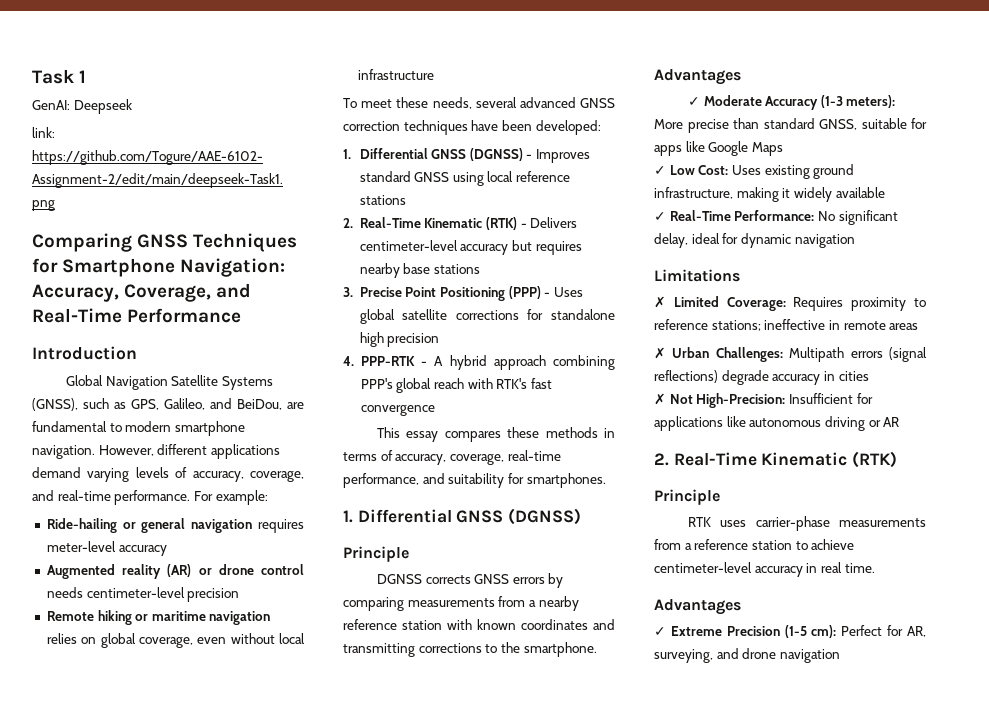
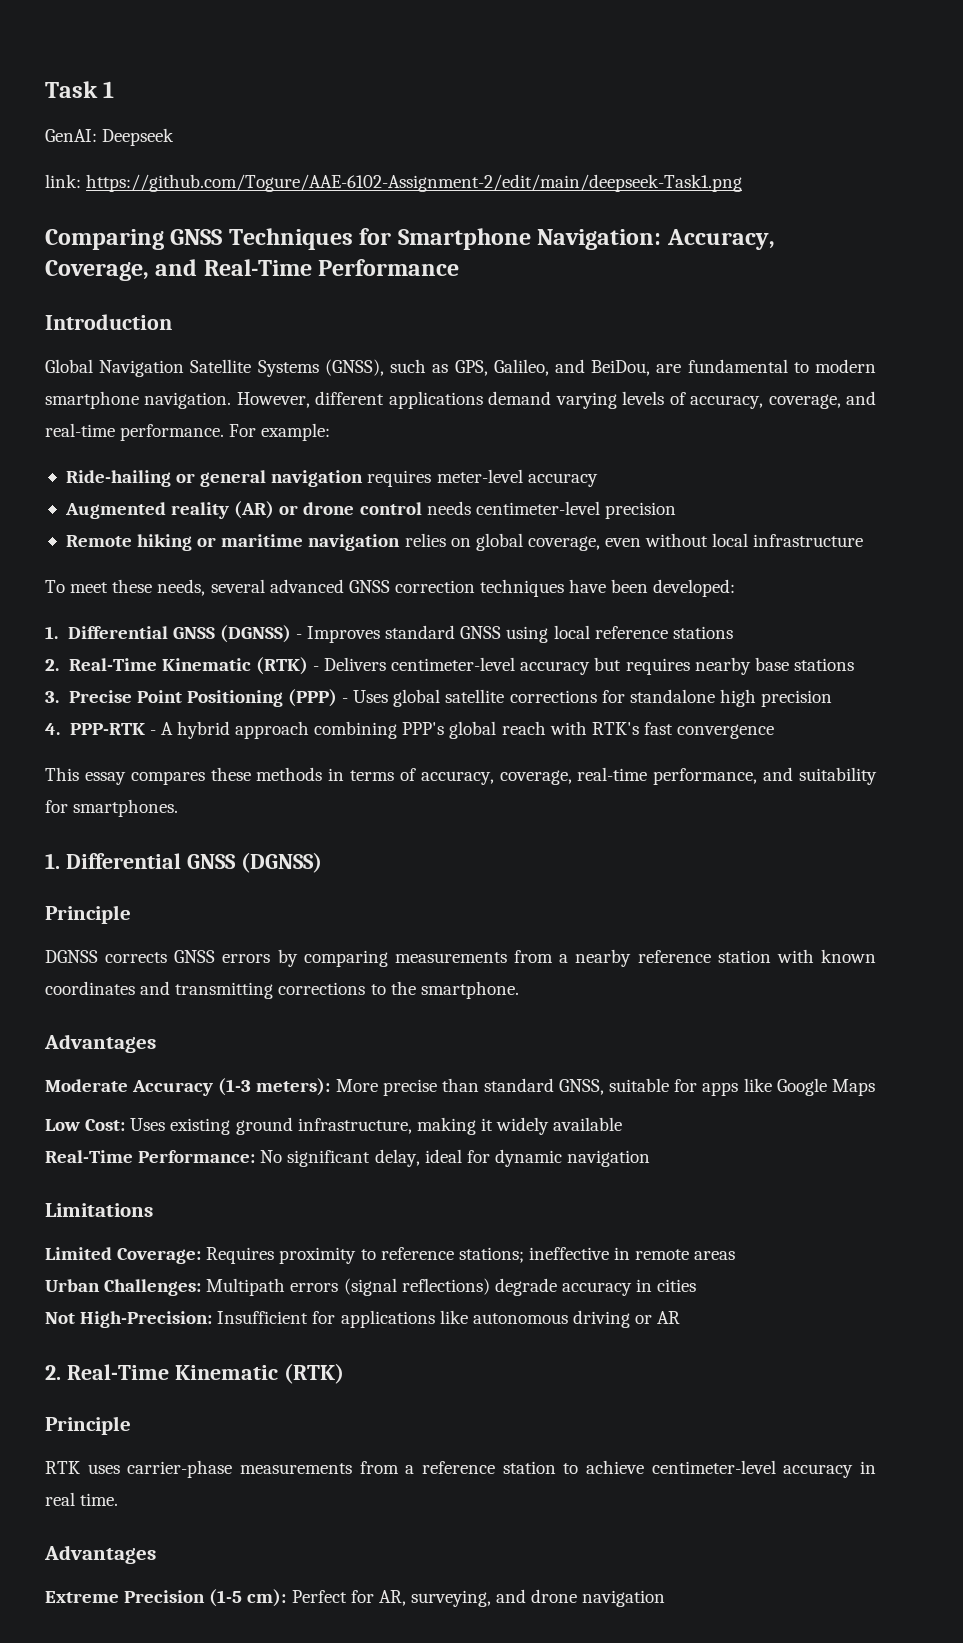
- ✓ Moderate Accuracy (1-3 meters): More precise than standard GNSS, suitable for apps like Google Maps
+ Moderate Accuracy (1-3 meters): More precise than standard GNSS, suitable for apps like Google Maps
- ✓ Low Cost: Uses existing ground infrastructure, making it widely available
+ Low Cost: Uses existing ground infrastructure, making it widely available
- ✓ Real-Time Performance: No significant delay, ideal for dynamic navigation
+ Real-Time Performance: No significant delay, ideal for dynamic navigation
- ✗ Limited Coverage: Requires proximity to reference stations; ineffective in remote areas
+ Limited Coverage: Requires proximity to reference stations; ineffective in remote areas
- ✗ Urban Challenges: Multipath errors (signal reflections) degrade accuracy in cities
+ Urban Challenges: Multipath errors (signal reflections) degrade accuracy in cities
- ✗ Not High-Precision: Insufficient for applications like autonomous driving or AR
+ Not High-Precision: Insufficient for applications like autonomous driving or AR
- ✓ Extreme Precision (1-5 cm): Perfect for AR, surveying, and drone navigation
+ Extreme Precision (1-5 cm): Perfect for AR, surveying, and drone navigation

